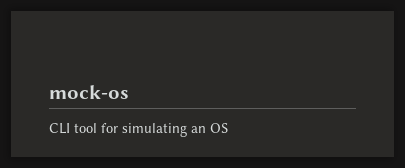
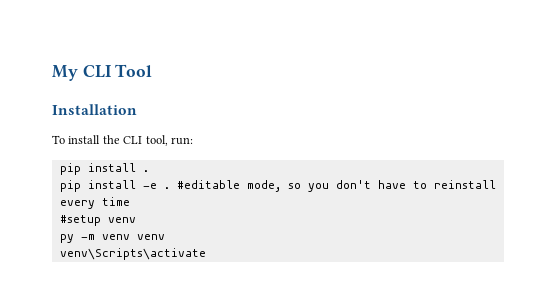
- mock-os
- CLI tool for simulating an OS
+ My CLI Tool
+ Installation
+ To install the CLI tool, run:
+ pip install .
+ pip install -e . #editable mode, so you don't have to reinstall every time
+ #setup venv
+ py -m venv venv
+ venv\Scripts\activate

